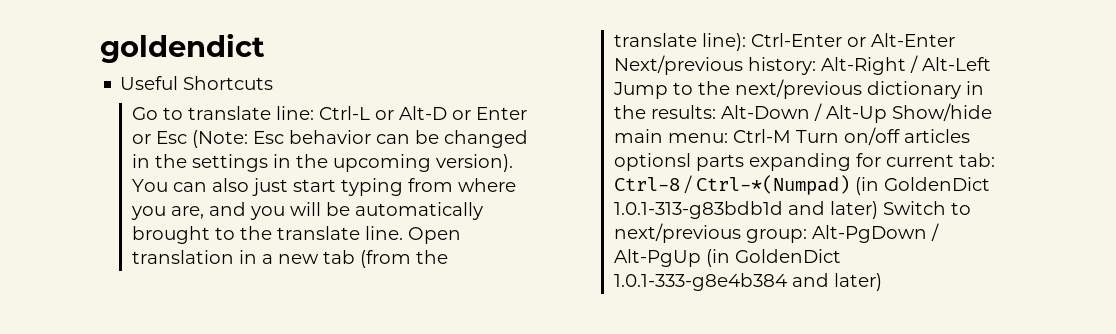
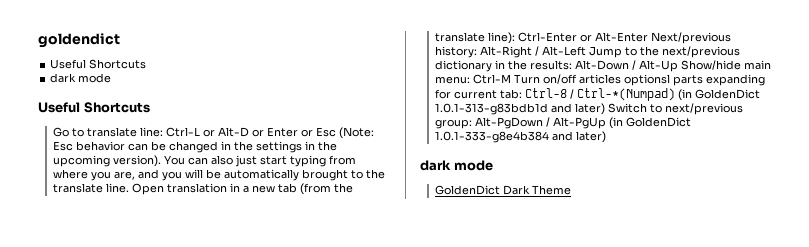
  goldendict
+ Useful Shortcuts
+ dark mode
  Alt-PgDown / Alt-PgUp (in GoldenDict 1.0.1-333-g8e4b384 and later)
+ dark mode
+ GoldenDict Dark Theme

